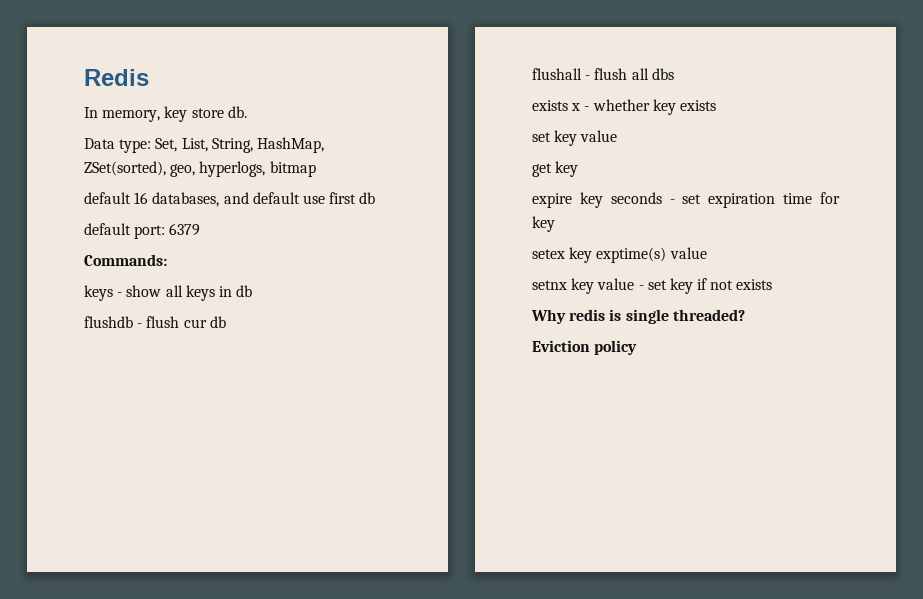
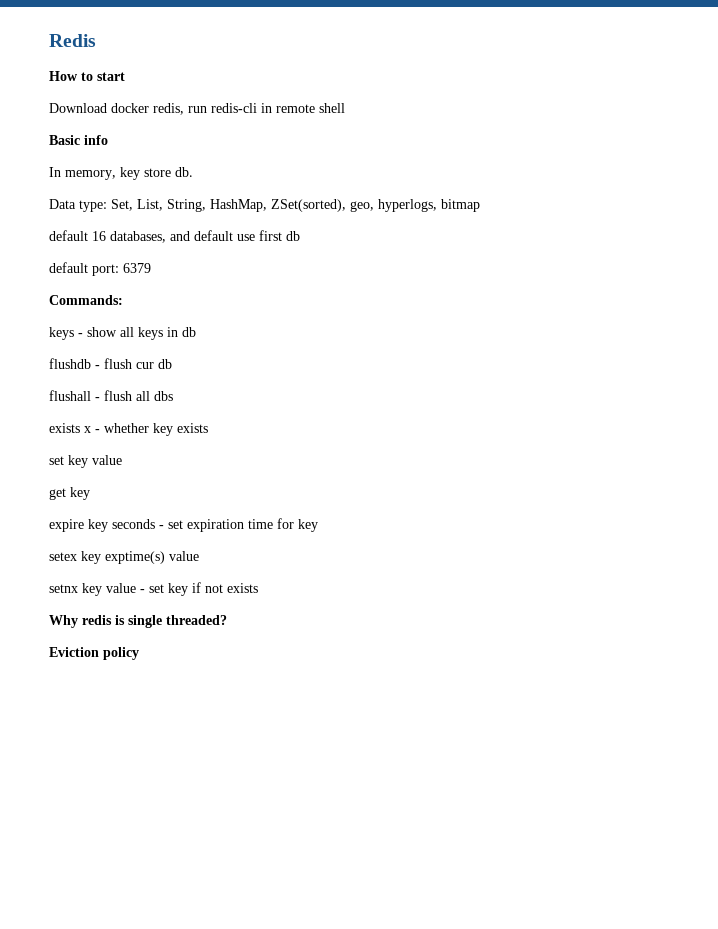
+ How to start
+ Download docker redis, run redis-cli in remote shell
+ Basic info

